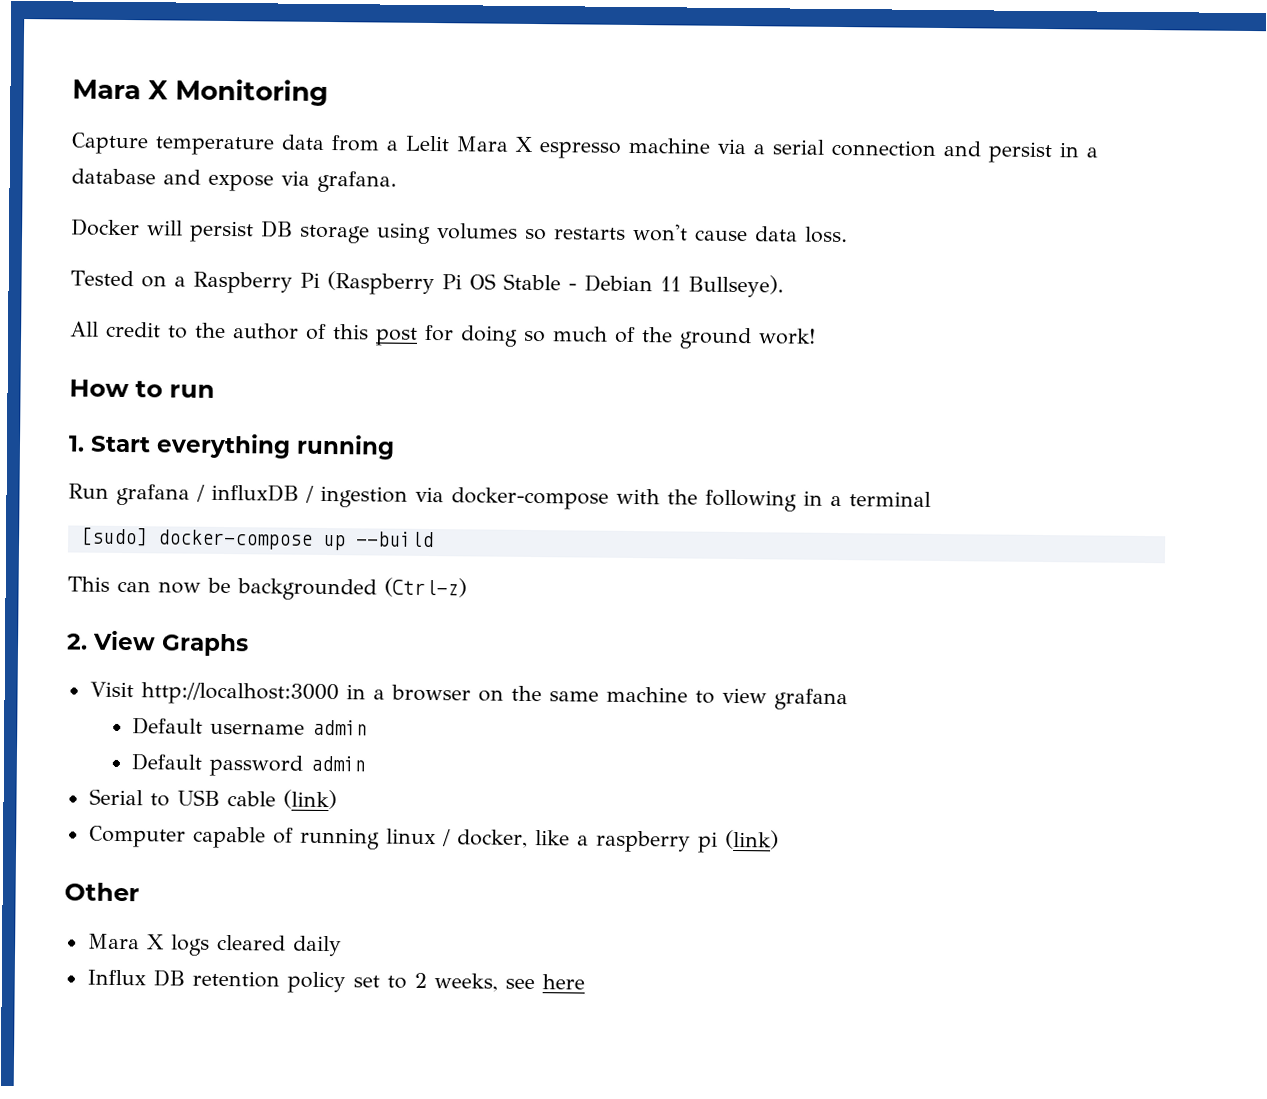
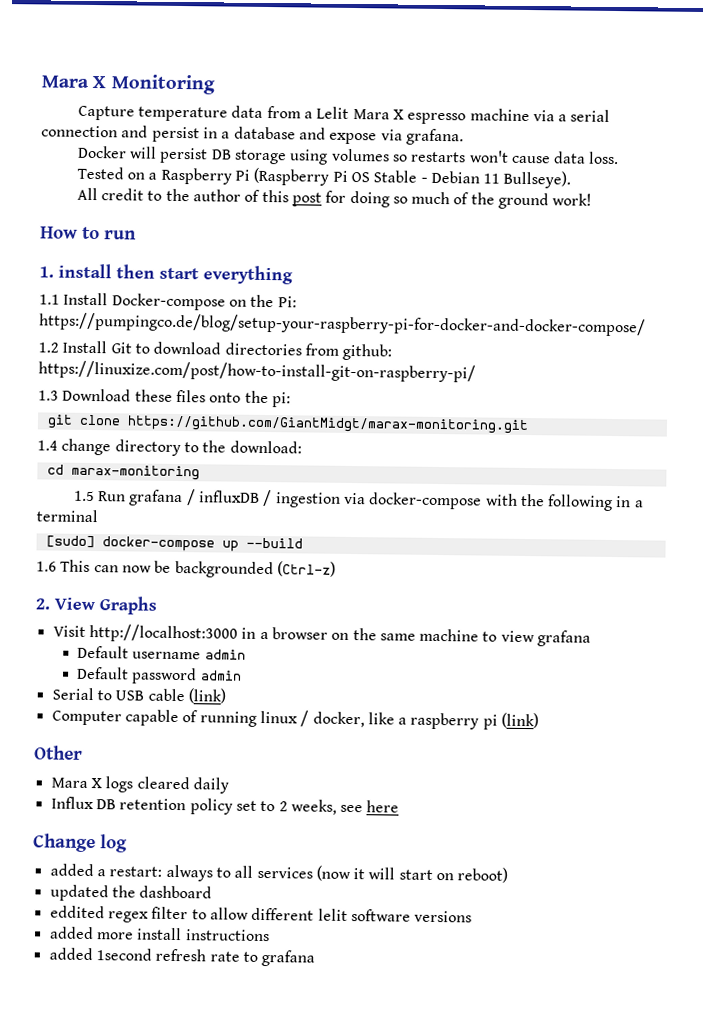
- 1. Start everything running
- Run grafana / influxDB / ingestion via docker-compose with the following in a terminal
+ 1. install then start everything
+ 1.1 Install Docker-compose on the Pi: https://pumpingco.de/blog/setup-your-raspberry-pi-for-docker-and-docker-compose/
+ 1.2 Install Git to download directories from github: https://linuxize.com/post/how-to-install-git-on-raspberry-pi/
+ 1.3 Download these files onto the pi:
+ git clone https://github.com/GiantMidgt/marax-monitoring.git
+ 1.4 change directory to the download:
+ cd marax-monitoring
+ 1.5 Run grafana / influxDB / ingestion via docker-compose with the following in a terminal
- This can now be backgrounded (Ctrl-z)
+ 1.6 This can now be backgrounded (Ctrl-z)
+ Change log
+ added a restart: always to all services (now it will start on reboot)
+ updated the dashboard
+ eddited regex filter to allow different lelit software versions
+ added more install instructions
+ added 1second refresh rate to grafana

